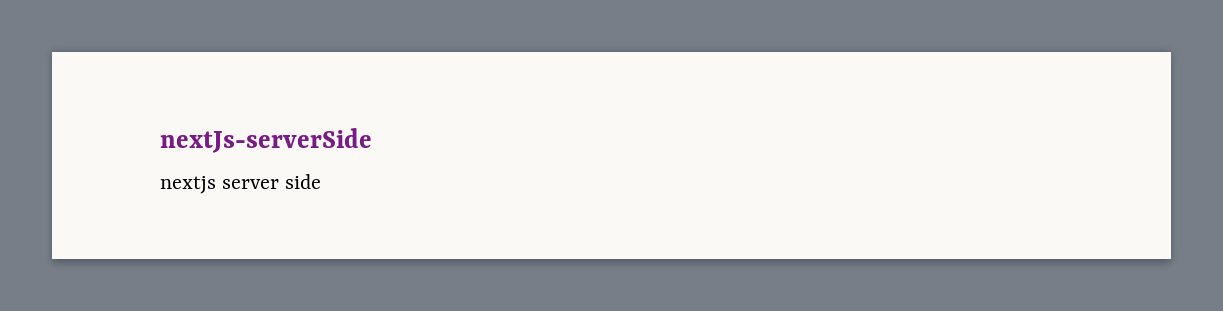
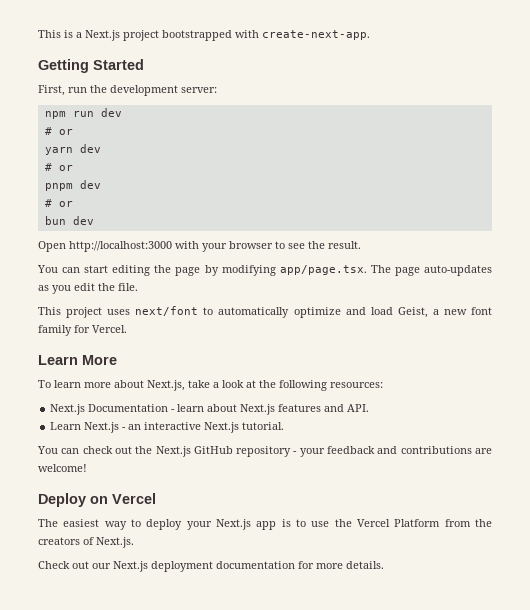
- nextJs-serverSide
- nextjs server side
+ This is a Next.js project bootstrapped with create-next-app.
+ Getting Started
+ First, run the development server:
+ npm run dev
+ # or
+ yarn dev
+ # or
+ pnpm dev
+ # or
+ bun dev
+ Open http://localhost:3000 with your browser to see the result.
+ You can start editing the page by modifying app/page.tsx. The page auto-updates as you edit the file.
+ This project uses next/font to automatically optimize and load Geist, a new font family for Vercel.
+ Learn More
+ To learn more about Next.js, take a look at the following resources:
+ Next.js Documentation - learn about Next.js features and API.
+ Learn Next.js - an interactive Next.js tutorial.
+ You can check out the Next.js GitHub repository - your feedback and contributions are welcome!
+ Deploy on Vercel
+ The easiest way to deploy your Next.js app is to use the Vercel Platform from the creators of Next.js.
+ Check out our Next.js deployment documentation for more details.

